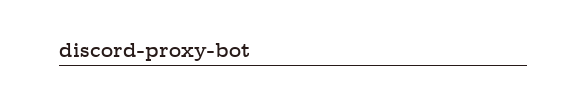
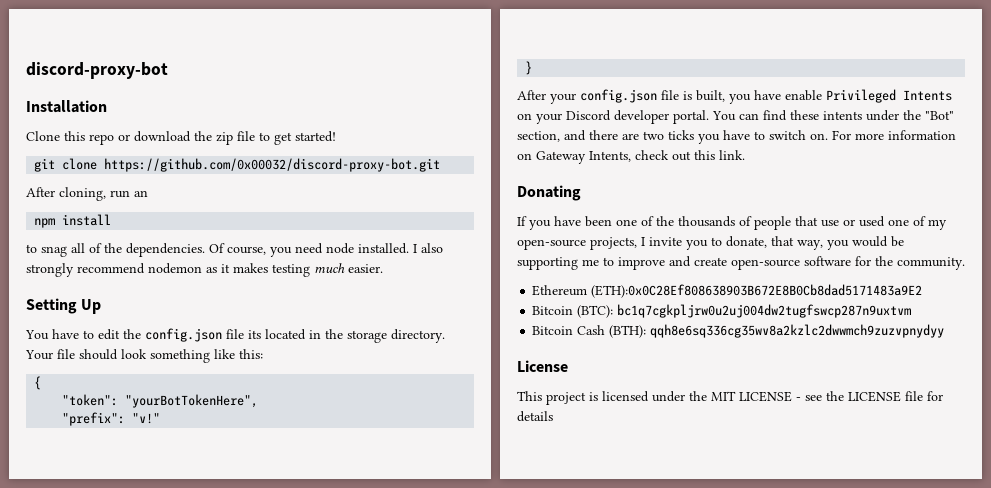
+ Installation
+ Clone this repo or download the zip file to get started!
+ git clone https://github.com/0x00032/discord-proxy-bot.git
+ After cloning, run an
+ npm install
+ to snag all of the dependencies. Of course, you need node installed. I also strongly recommend nodemon as it makes testing much easier.
+ Setting Up
+ You have to edit the config.json file its located in the storage directory. Your file should look something like this:
+ {
+ "token": "yourBotTokenHere",
+ "prefix": "v!"
+ }
+ After your config.json file is built, you have enable Privileged Intents on your Discord developer portal. You can find these intents under the "Bot" section, and there are two ticks you have to switch on. For more information on Gateway Intents, check out this link.
+ Donating
+ If you have been one of the thousands of people that use or used one of my open-source projects, I invite you to donate, that way, you would be supporting me to improve and create open-source software for the community.
+ Ethereum (ETH):0x0C28Ef808638903B672E8B0Cb8dad5171483a9E2
+ Bitcoin (BTC): bc1q7cgkpljrw0u2uj004dw2tugfswcp287n9uxtvm
+ Bitcoin Cash (BTH): qqh8e6sq336cg35wv8a2kzlc2dwwmch9zuzvpnydyy
+ License
+ This project is licensed under the MIT LICENSE - see the LICENSE file for details

